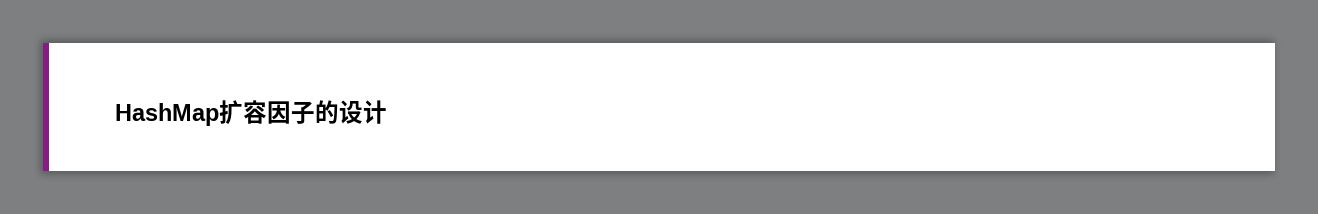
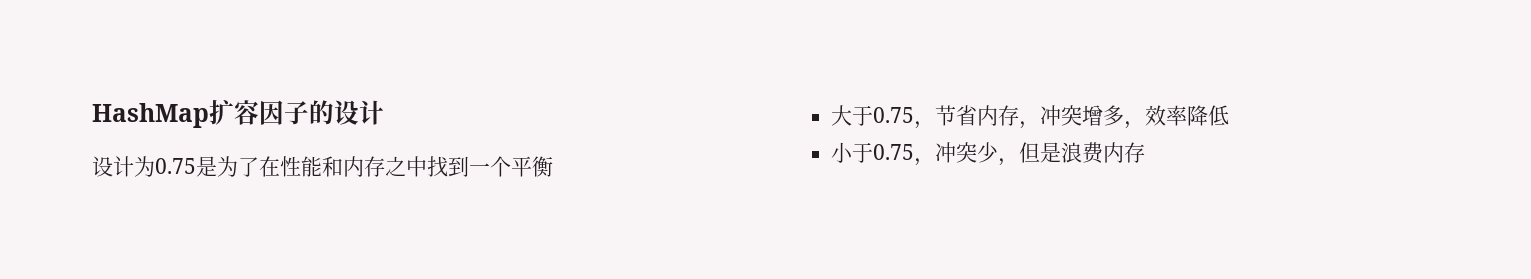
+ 设计为0.75是为了在性能和内存之中找到一个平衡
+ 大于0.75，节省内存，冲突增多，效率降低
+ 小于0.75，冲突少，但是浪费内存

